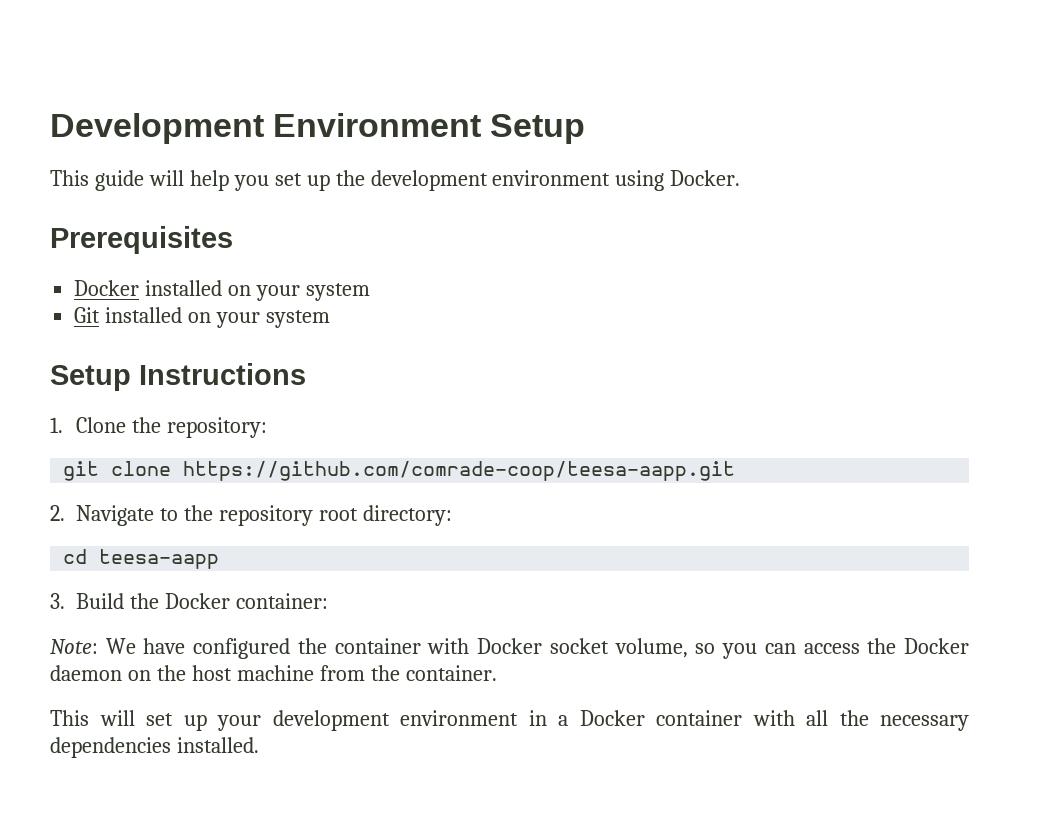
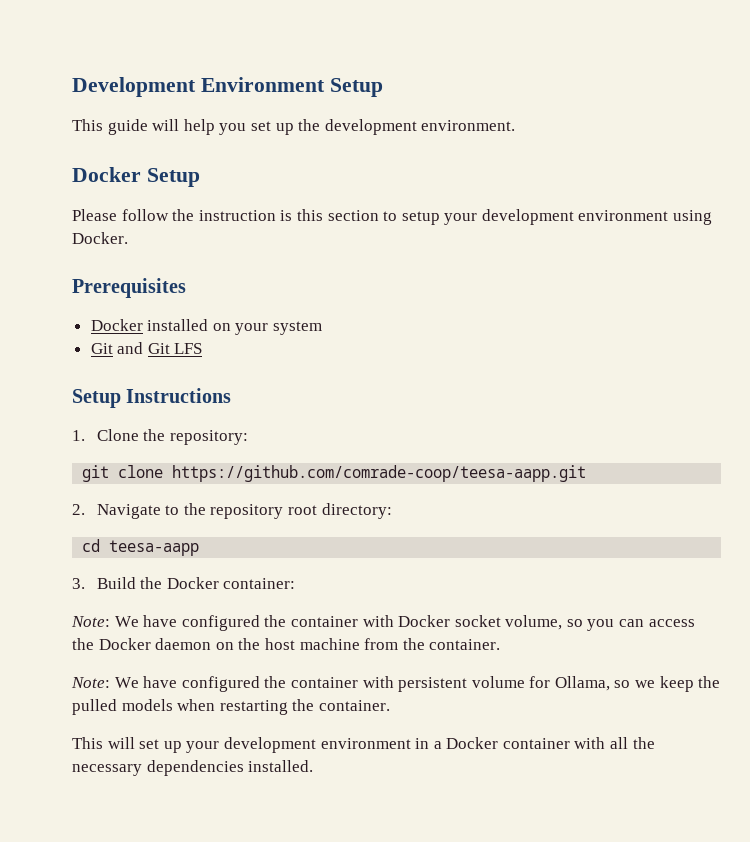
- This guide will help you set up the development environment using Docker.
+ This guide will help you set up the development environment.
+ Docker Setup
+ Please follow the instruction is this section to setup your development environment using Docker.
- Git installed on your system
+ Git and Git LFS
+ Note: We have configured the container with persistent volume for Ollama, so we keep the pulled models when restarting the container.

